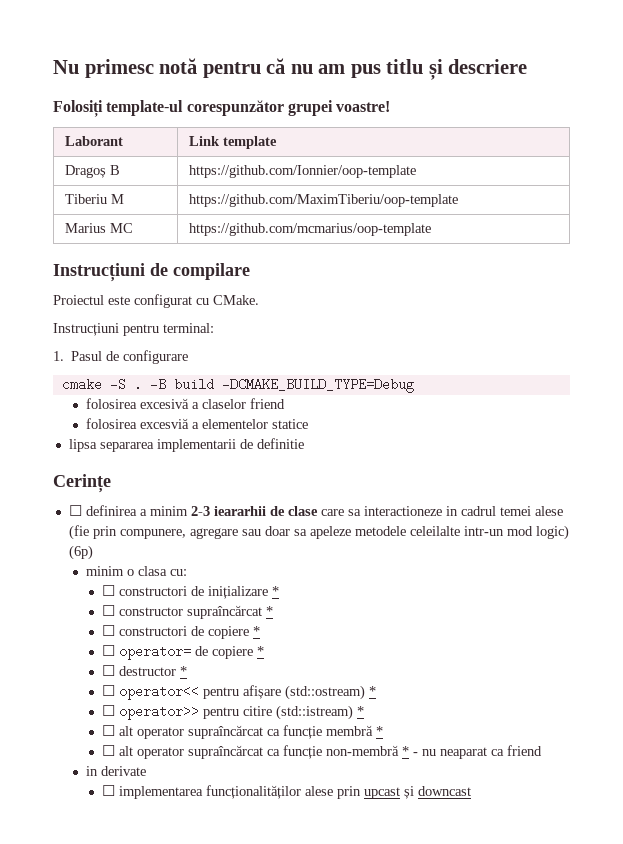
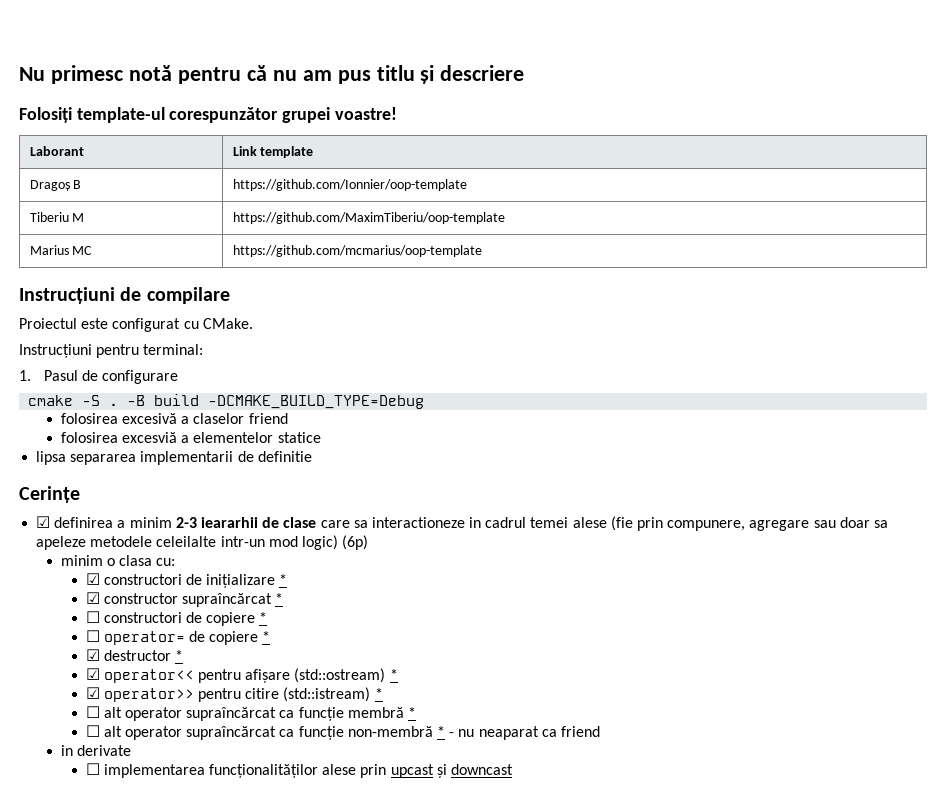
- ☐ definirea a minim 2-3 ieararhii de clase care sa interactioneze in cadrul temei alese (fie prin compunere, agregare sau doar sa apeleze metodele celeilalte intr-un mod logic) (6p)
+ ☑ definirea a minim 2-3 ieararhii de clase care sa interactioneze in cadrul temei alese (fie prin compunere, agregare sau doar sa apeleze metodele celeilalte intr-un mod logic) (6p)
- ☐ constructori de inițializare *
+ ☑ constructori de inițializare *
- ☐ constructor supraîncărcat *
+ ☑ constructor supraîncărcat *
- ☐ destructor *
+ ☑ destructor *
- ☐ operator<< pentru afișare (std::ostream) *
+ ☑ operator<< pentru afișare (std::ostream) *
- ☐ operator>> pentru citire (std::istream) *
+ ☑ operator>> pentru citire (std::istream) *

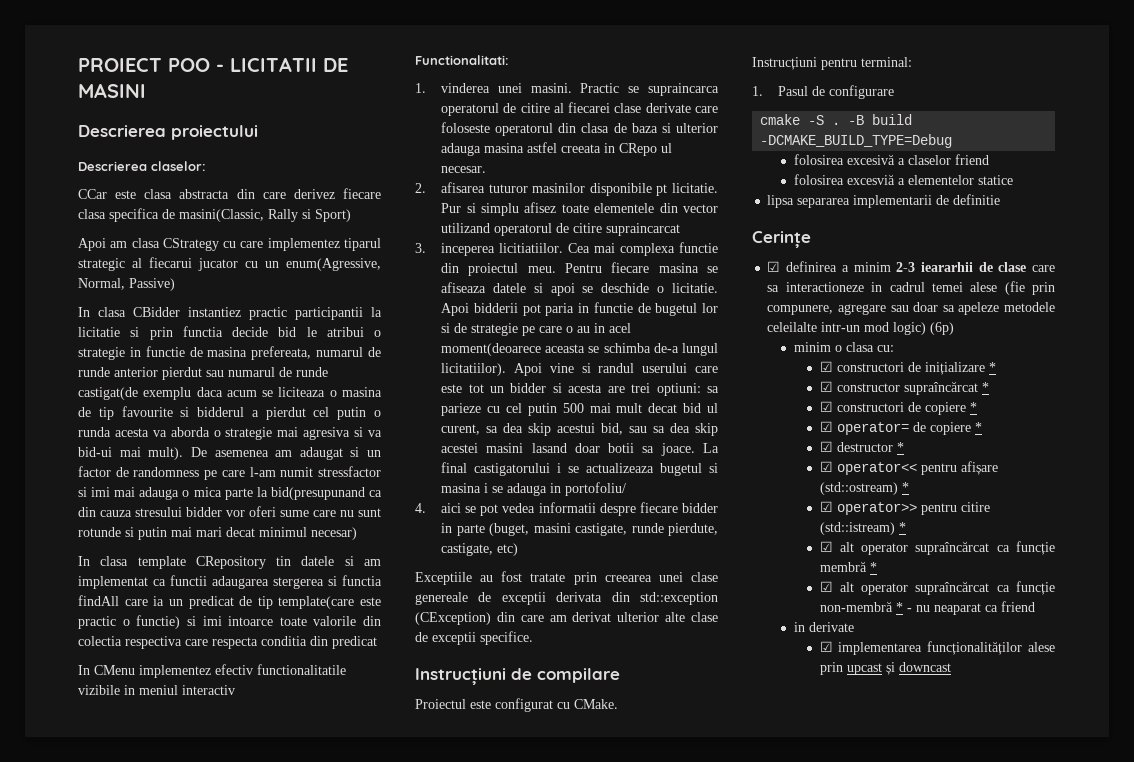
- Nu primesc notă pentru că nu am pus titlu și descriere
- Folosiți template-ul corespunzător grupei voastre!
- Laborant | Link template
- Dragoș B | https://github.com/Ionnier/oop-template
- Tiberiu M | https://github.com/MaximTiberiu/oop-template
- Marius MC | https://github.com/mcmarius/oop-template
+ PROIECT POO - LICITATII DE MASINI
+ Descrierea proiectului
+ Descrierea claselor:
+ CCar este clasa abstracta din care derivez fiecare clasa specifica de masini(Classic, Rally si Sport)
+ Apoi am clasa CStrategy cu care implementez tiparul strategic al fiecarui jucator cu un enum(Agressive, Normal, Passive)
+ In clasa CBidder instantiez practic participantii la licitatie si prin functia decide bid le atribui o strategie in functie de masina prefereata, numarul de runde anterior pierdut sau numarul de runde castigat(de exemplu daca acum se liciteaza o masina de tip favourite si bidderul a pierdut cel putin o runda acesta va aborda o strategie mai agresiva si va bid-ui mai mult). De asemenea am adaugat si un factor de randomness pe care l-am numit stressfactor si imi mai adauga o mica parte la bid(presupunand ca din cauza stresului bidder vor oferi sume care nu sunt rotunde si putin mai mari decat minimul necesar)
+ In clasa template CRepository tin datele si am implementat ca functii adaugarea stergerea si functia findAll care ia un predicat de tip template(care este practic o functie) si imi intoarce toate valorile din colectia respectiva care respecta conditia din predicat
+ In CMenu implementez efectiv functionalitatile vizibile in meniul interactiv
+ Functionalitati:
+ 1. vinderea unei masini. Practic se supraincarca operatorul de citire al fiecarei clase derivate care foloseste operatorul din clasa de baza si ulterior adauga masina astfel creeata in CRepo ul necesar.
+ 2. afisarea tuturor masinilor disponibile pt licitatie. Pur si simplu afisez toate elementele din vector utilizand operatorul de citire supraincarcat
+ 3. inceperea licitiatiilor. Cea mai complexa functie din proiectul meu. Pentru fiecare masina se afiseaza datele si apoi se deschide o licitatie. Apoi bidderii pot paria in functie de bugetul lor si de strategie pe care o au in acel moment(deoarece aceasta se schimba de-a lungul licitatiilor). Apoi vine si randul userului care este tot un bidder si acesta are trei optiuni: sa parieze cu cel putin 500 mai mult decat bid ul curent, sa dea skip acestui bid, sau sa dea skip acestei masini lasand doar botii sa joace. La final castigatorului i se actualizeaza bugetul si masina i se adauga in portofoliu/
+ 4. aici se pot vedea informatii despre fiecare bidder in parte (buget, masini castigate, runde pierdute, castigate, etc)
+ Exceptiile au fost tratate prin creearea unei clase genereale de exceptii derivata din std::exception (CException) din care am derivat ulterior alte clase de exceptii specifice.
- ☐ constructori de copiere *
+ ☑ constructori de copiere *
- ☐ operator= de copiere *
+ ☑ operator= de copiere *
- ☐ alt operator supraîncărcat ca funcție membră *
+ ☑ alt operator supraîncărcat ca funcție membră *
- ☐ alt operator supraîncărcat ca funcție non-membră * - nu neaparat ca friend
+ ☑ alt operator supraîncărcat ca funcție non-membră * - nu neaparat ca friend
- ☐ implementarea funcționalităților alese prin upcast și downcast
+ ☑ implementarea funcționalităților alese prin upcast și downcast

